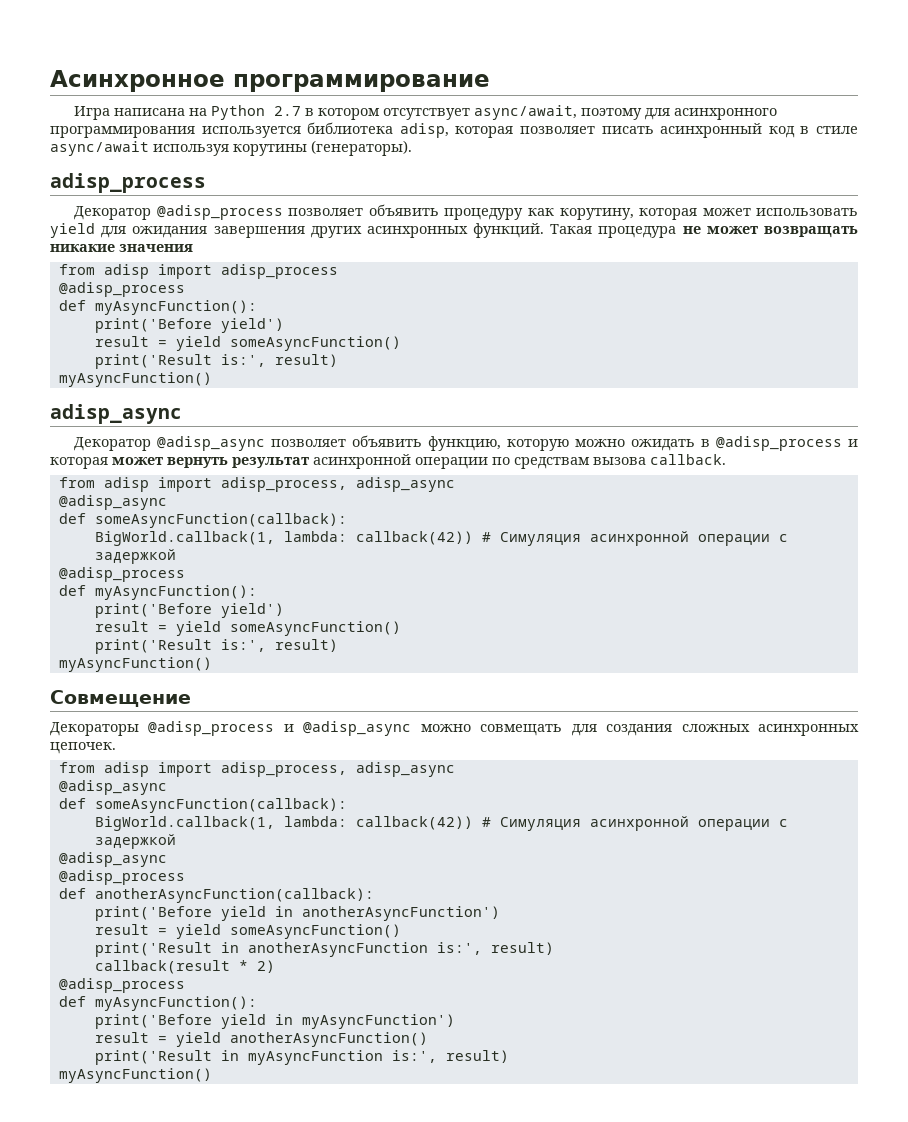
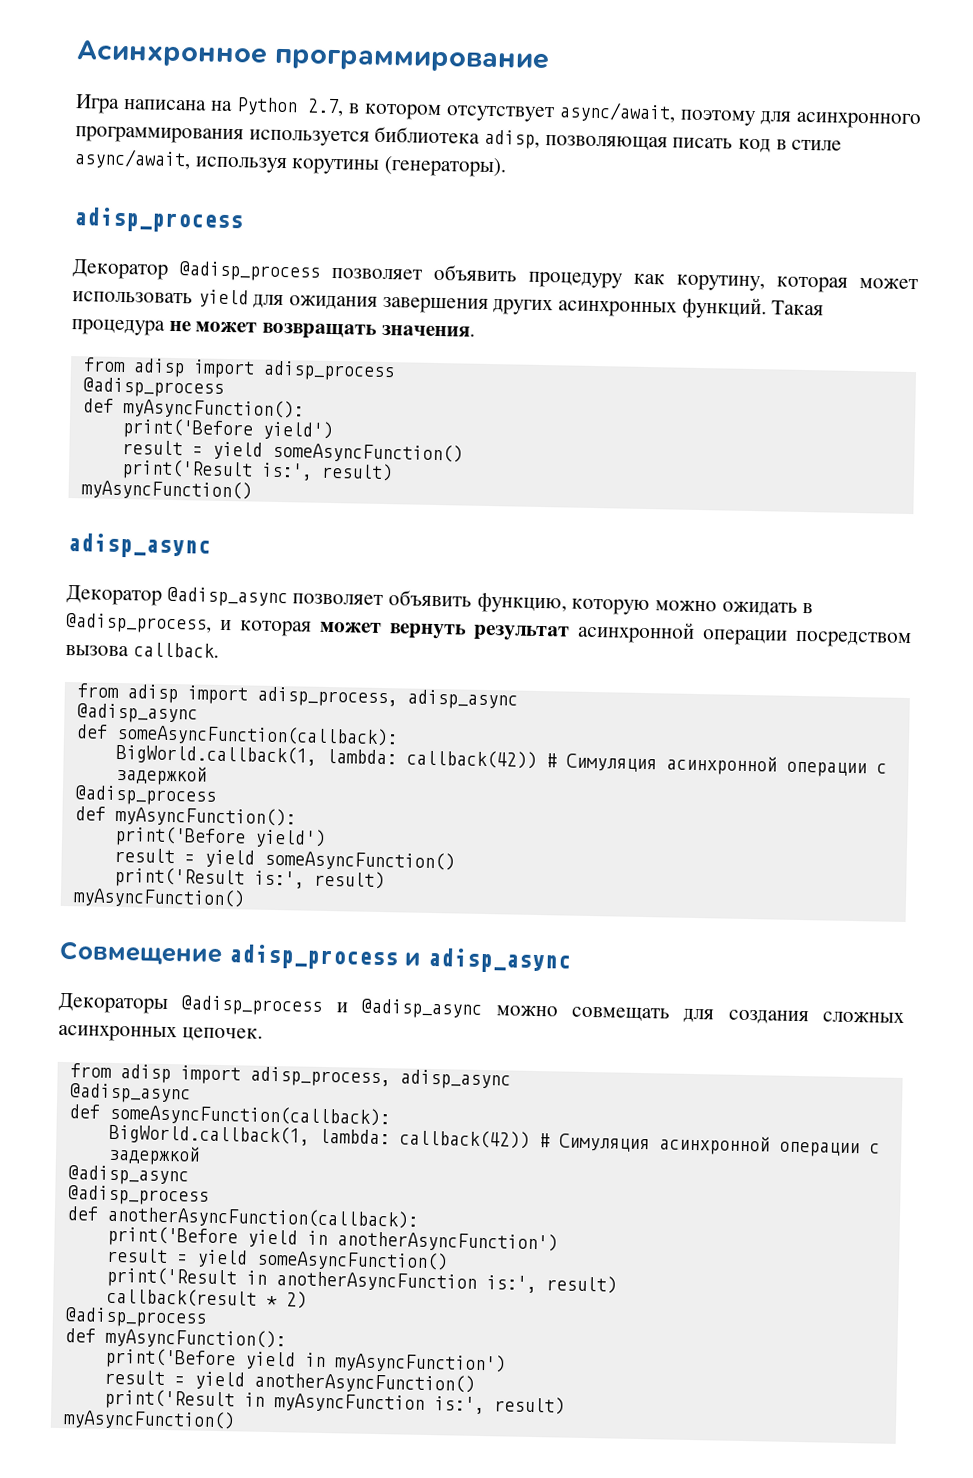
- Игра написана на Python 2.7 в котором отсутствует async/await, поэтому для асинхронного программирования используется библиотека adisp, которая позволяет писать асинхронный код в стиле async/await используя корутины (генераторы).
+ Игра написана на Python 2.7, в котором отсутствует async/await, поэтому для асинхронного программирования используется библиотека adisp, позволяющая писать код в стиле async/await, используя корутины (генераторы).
- Такая процедура не может возвращать никакие значения
+ Такая процедура не может возвращать значения.
- Декоратор @adisp_async позволяет объявить функцию, которую можно ожидать в @adisp_process и которая может вернуть результат асинхронной операции по средствам вызова callback.
+ Декоратор @adisp_async позволяет объявить функцию, которую можно ожидать в @adisp_process, и которая может вернуть результат асинхронной операции посредством вызова callback.
- Совмещение
+ Совмещение adisp_process и adisp_async

